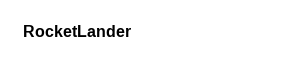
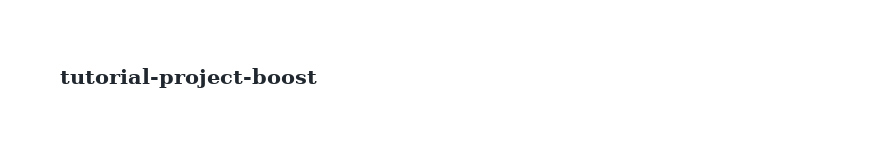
- RocketLander
+ tutorial-project-boost

